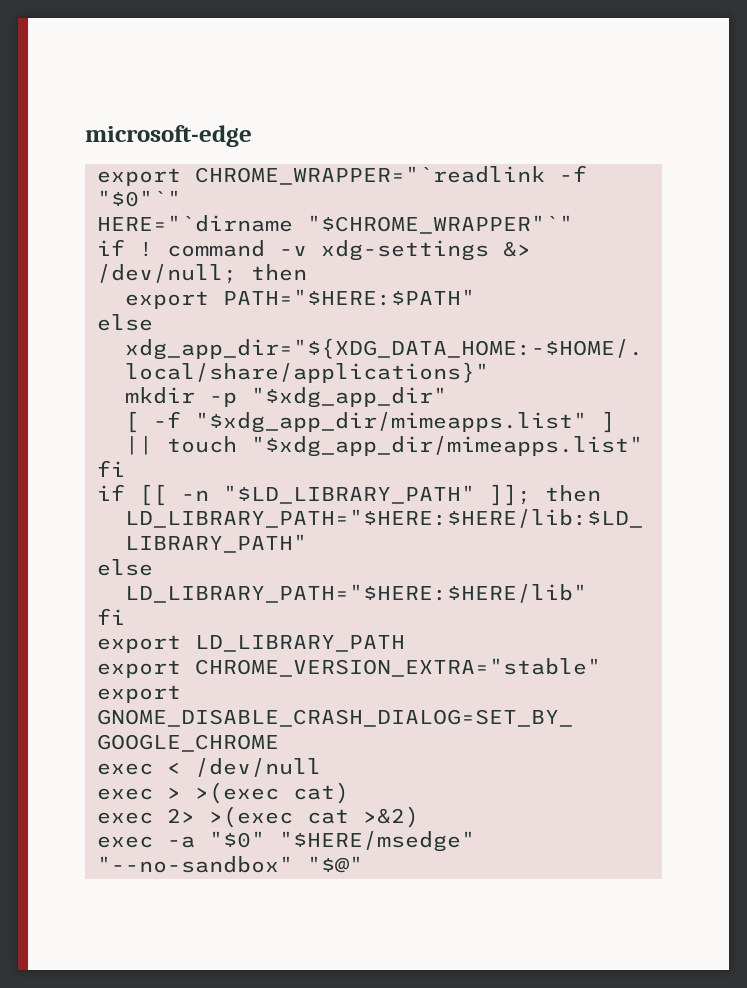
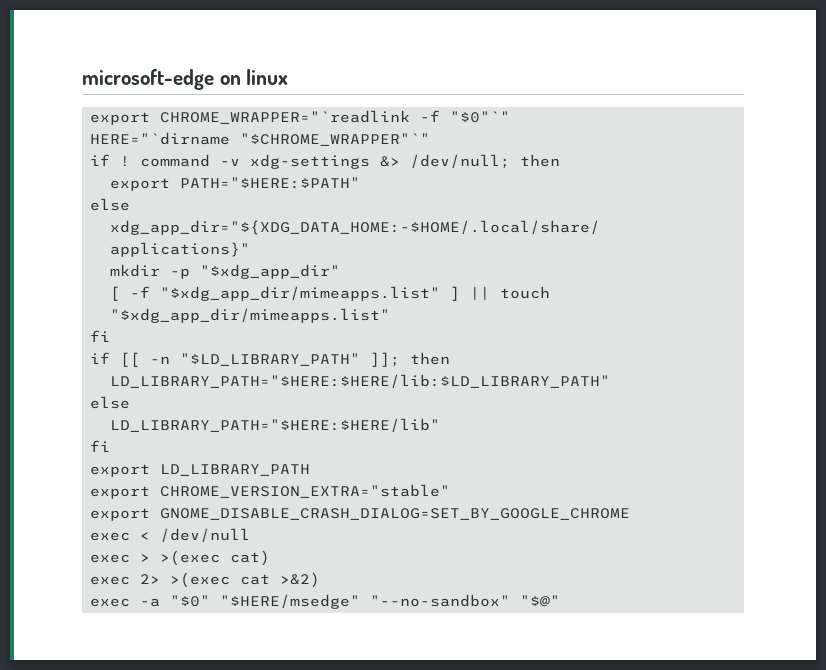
- microsoft-edge
+ microsoft-edge on linux

